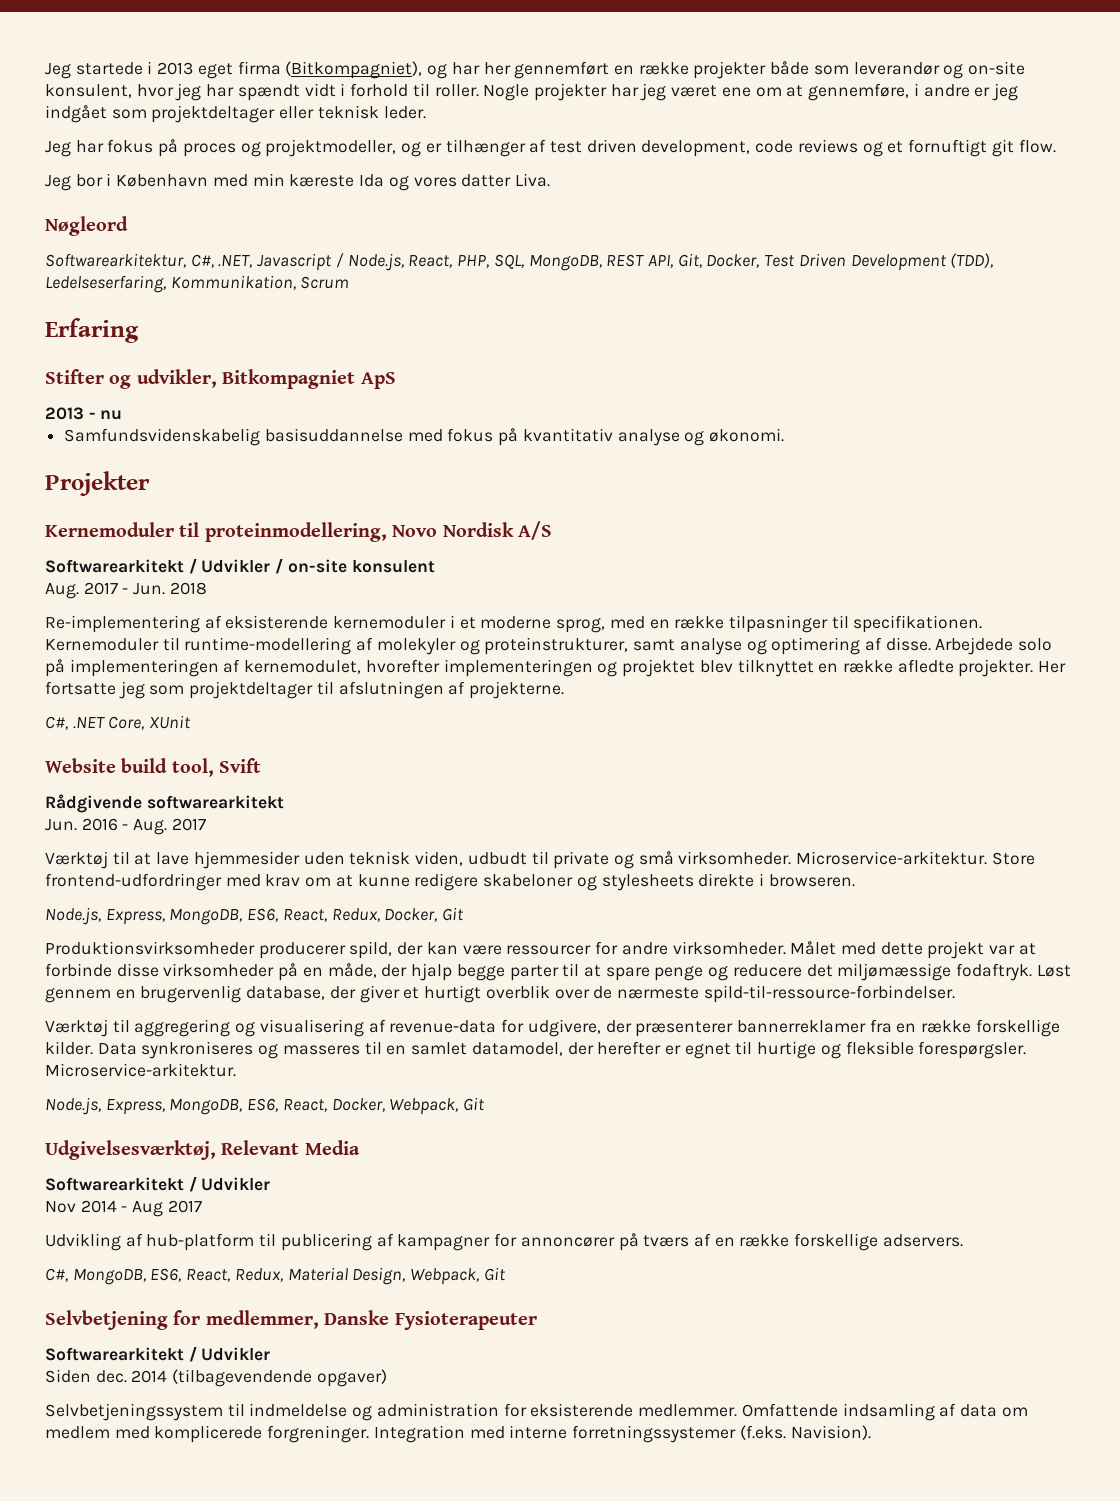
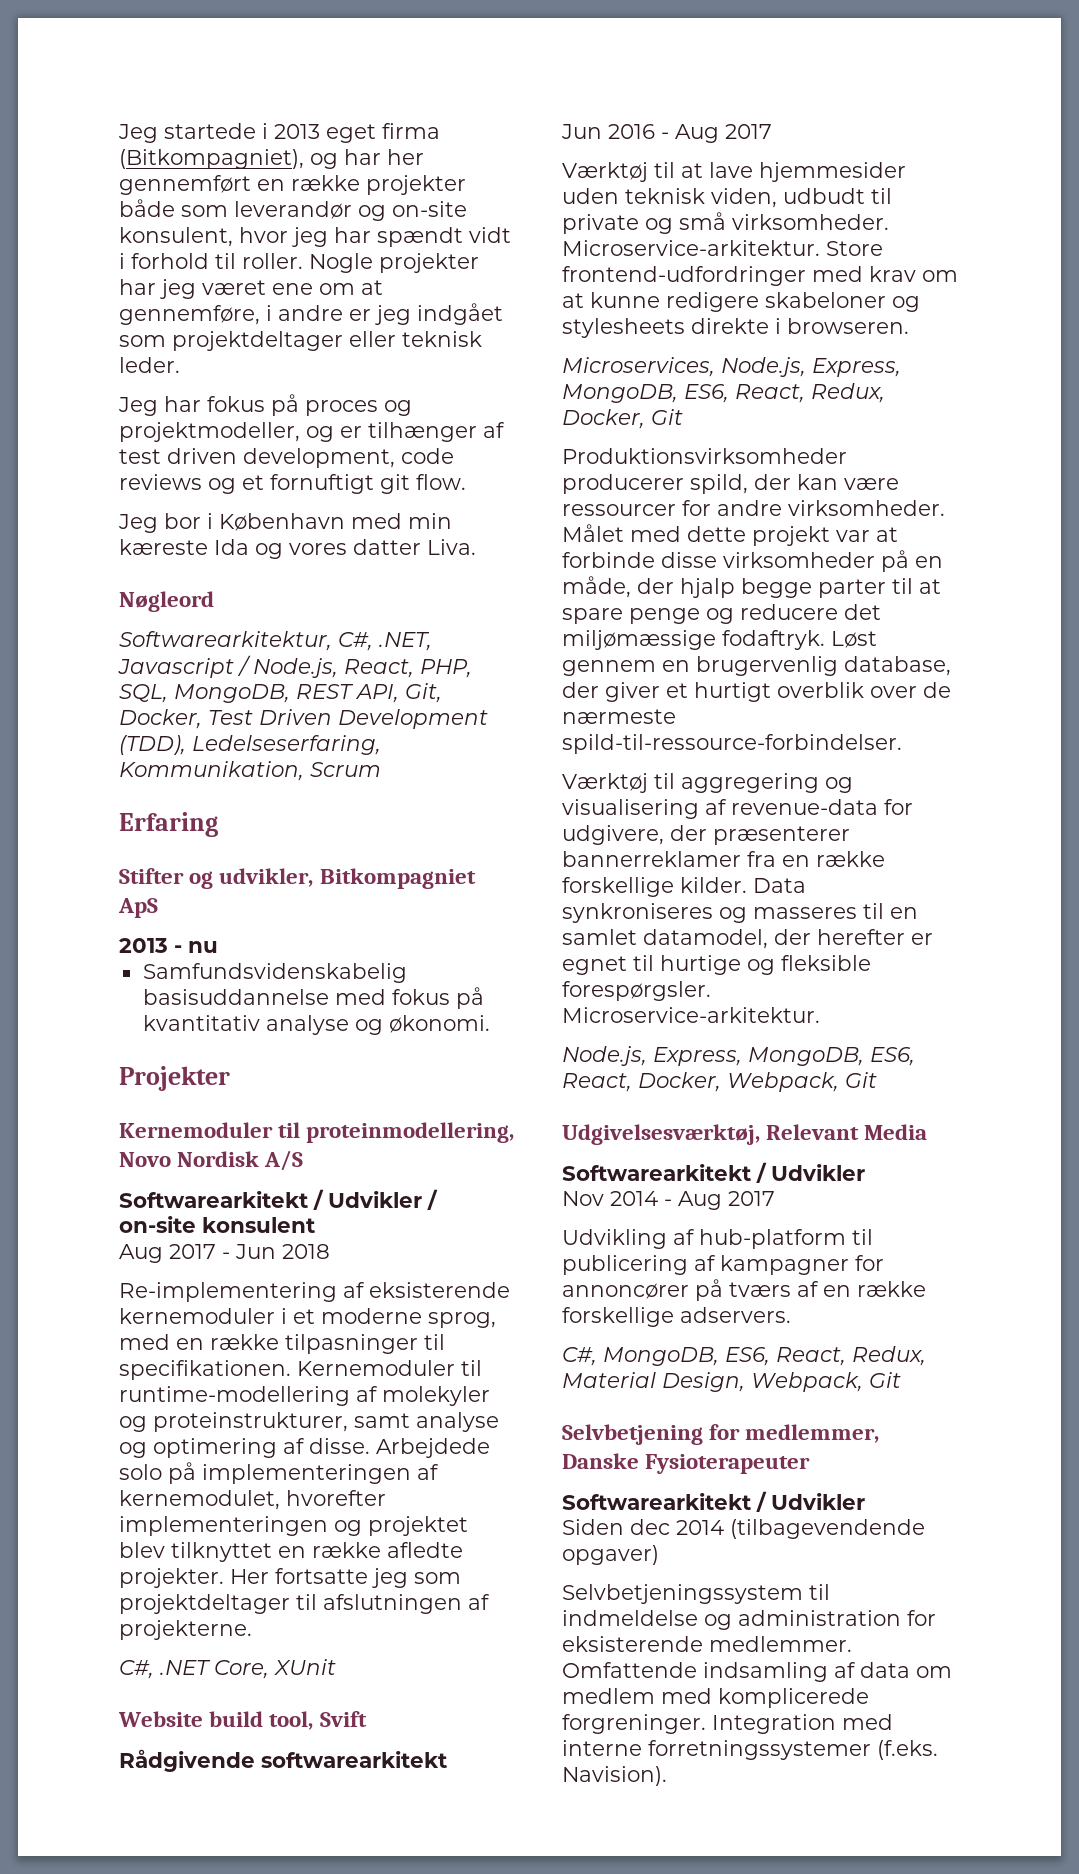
- Aug. 2017 - Jun. 2018
+ Aug 2017 - Jun 2018
- Jun. 2016 - Aug. 2017
+ Jun 2016 - Aug 2017
- Node.js, Express, MongoDB, ES6, React, Redux, Docker, Git
+ Microservices, Node.js, Express, MongoDB, ES6, React, Redux, Docker, Git
- Siden dec. 2014 (tilbagevendende opgaver)
+ Siden dec 2014 (tilbagevendende opgaver)

